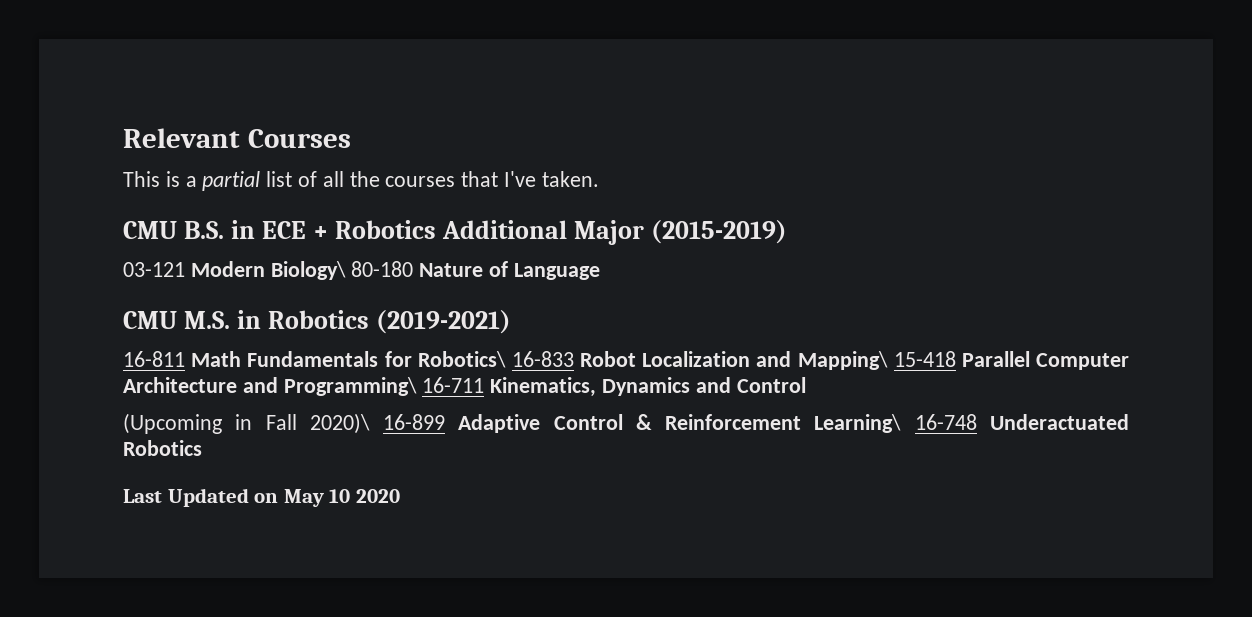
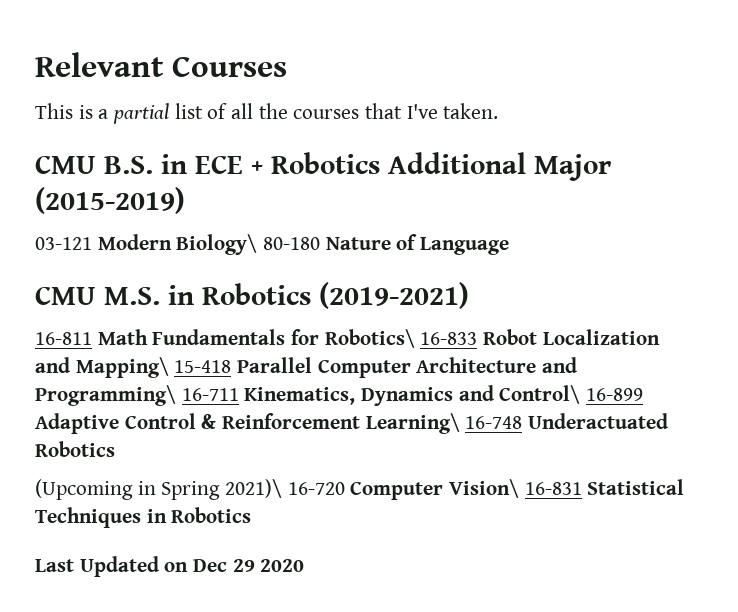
- 16-811 Math Fundamentals for Robotics\ 16-833 Robot Localization and Mapping\ 15-418 Parallel Computer Architecture and Programming\ 16-711 Kinematics, Dynamics and Control
- (Upcoming in Fall 2020)\ 16-899 Adaptive Control & Reinforcement Learning\ 16-748 Underactuated Robotics
+ 16-811 Math Fundamentals for Robotics\ 16-833 Robot Localization and Mapping\ 15-418 Parallel Computer Architecture and Programming\ 16-711 Kinematics, Dynamics and Control\ 16-899 Adaptive Control & Reinforcement Learning\ 16-748 Underactuated Robotics
+ (Upcoming in Spring 2021)\ 16-720 Computer Vision\ 16-831 Statistical Techniques in Robotics
- Last Updated on May 10 2020
+ Last Updated on Dec 29 2020

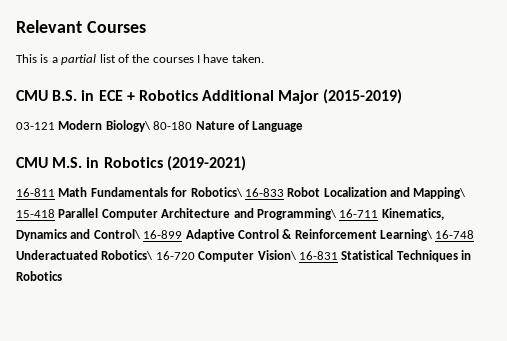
- This is a partial list of all the courses that I've taken.
+ This is a partial list of the courses I have taken.
- 16-811 Math Fundamentals for Robotics\ 16-833 Robot Localization and Mapping\ 15-418 Parallel Computer Architecture and Programming\ 16-711 Kinematics, Dynamics and Control\ 16-899 Adaptive Control & Reinforcement Learning\ 16-748 Underactuated Robotics
- (Upcoming in Spring 2021)\ 16-720 Computer Vision\ 16-831 Statistical Techniques in Robotics
+ 16-811 Math Fundamentals for Robotics\ 16-833 Robot Localization and Mapping\ 15-418 Parallel Computer Architecture and Programming\ 16-711 Kinematics, Dynamics and Control\ 16-899 Adaptive Control & Reinforcement Learning\ 16-748 Underactuated Robotics\ 16-720 Computer Vision\ 16-831 Statistical Techniques in Robotics
- Last Updated on Dec 29 2020

